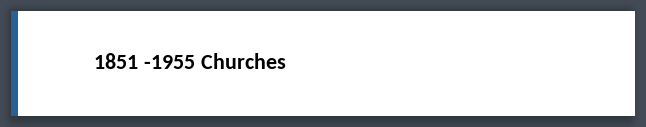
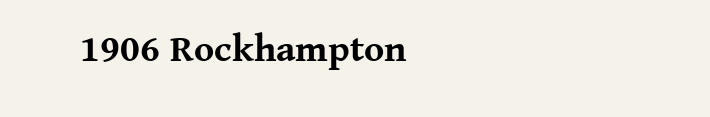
- 1851 -1955 Churches
+ 1906 Rockhampton

